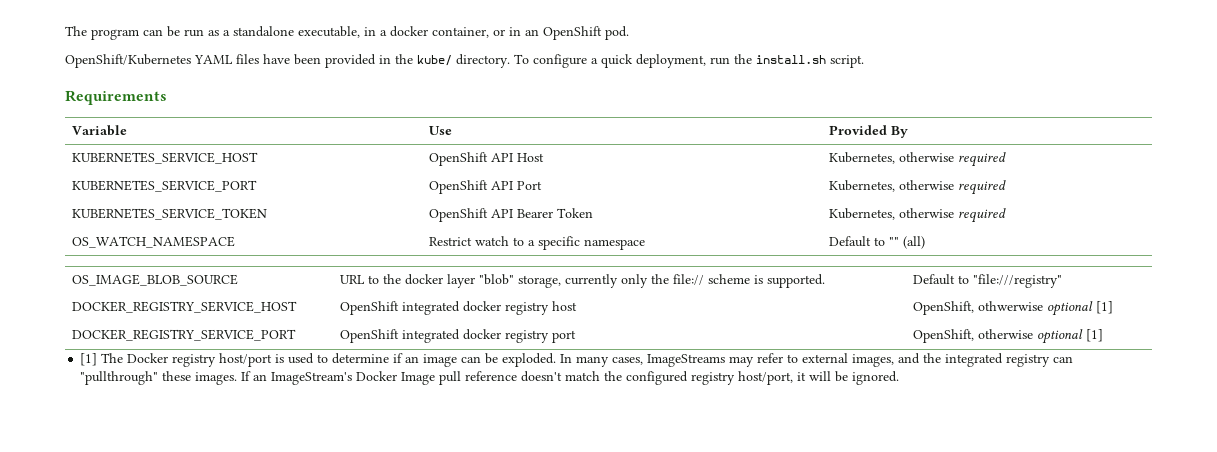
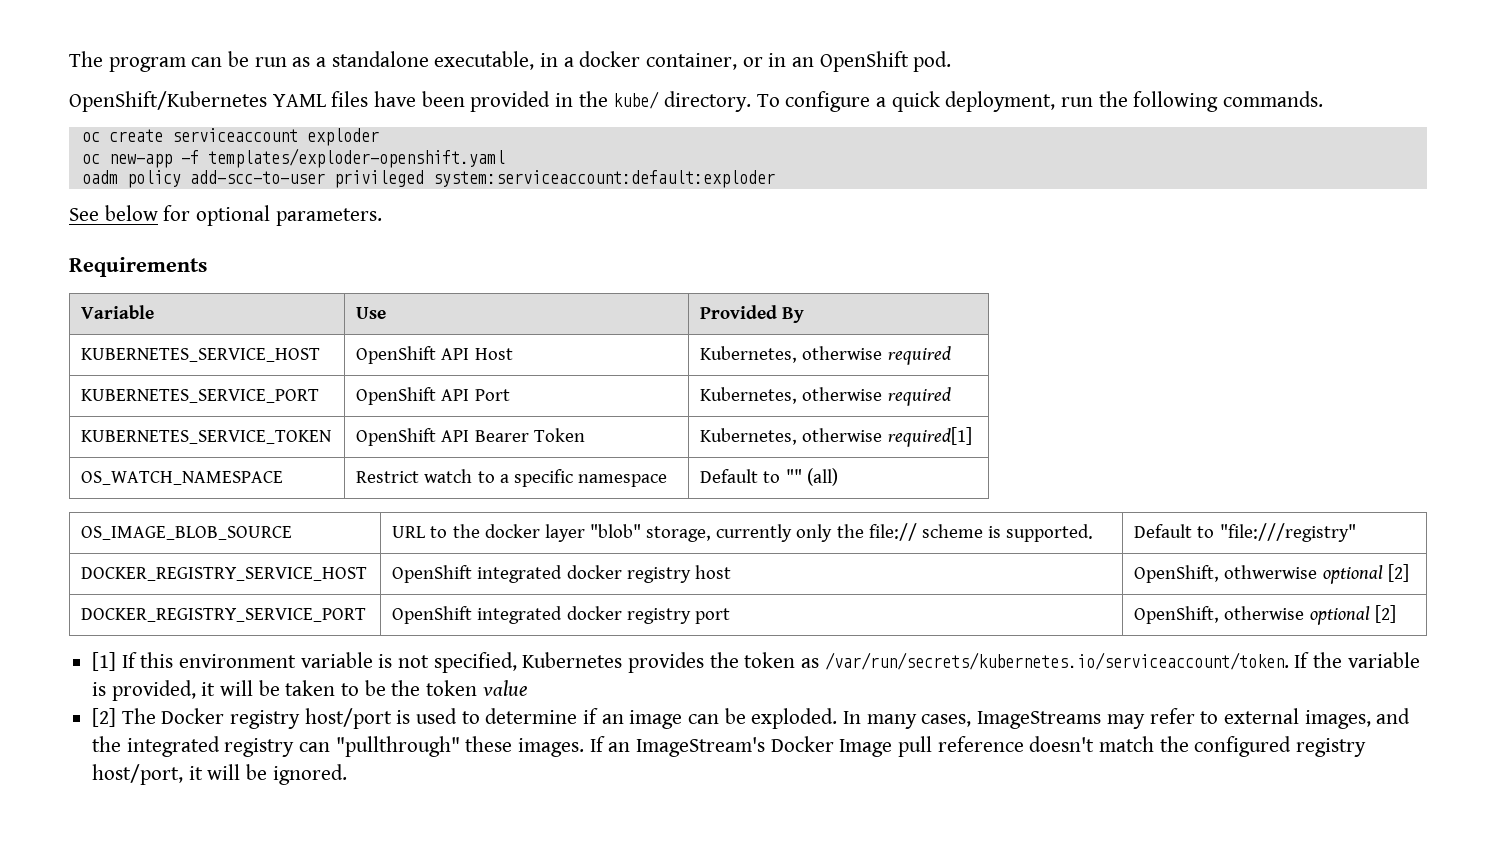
- To configure a quick deployment, run the install.sh script.
+ To configure a quick deployment, run the following commands.
+ oc create serviceaccount exploder
+ oc new-app -f templates/exploder-openshift.yaml
+ oadm policy add-scc-to-user privileged system:serviceaccount:default:exploder
+ See below for optional parameters.
- KUBERNETES_SERVICE_TOKEN | OpenShift API Bearer Token | Kubernetes, otherwise required
+ KUBERNETES_SERVICE_TOKEN | OpenShift API Bearer Token | Kubernetes, otherwise required[1]
- DOCKER_REGISTRY_SERVICE_HOST | OpenShift integrated docker registry host | OpenShift, othwerwise optional [1]
+ DOCKER_REGISTRY_SERVICE_HOST | OpenShift integrated docker registry host | OpenShift, othwerwise optional [2]
- DOCKER_REGISTRY_SERVICE_PORT | OpenShift integrated docker registry port | OpenShift, otherwise optional [1]
- [1] The Docker registry host/port is used to determine if an image can be exploded.
+ DOCKER_REGISTRY_SERVICE_PORT | OpenShift integrated docker registry port | OpenShift, otherwise optional [2]
+ [1] If this environment variable is not specified, Kubernetes provides the token as /var/run/secrets/kubernetes.io/serviceaccount/token. If the variable is provided, it will be taken to be the token value
+ [2] The Docker registry host/port is used to determine if an image can be exploded.

